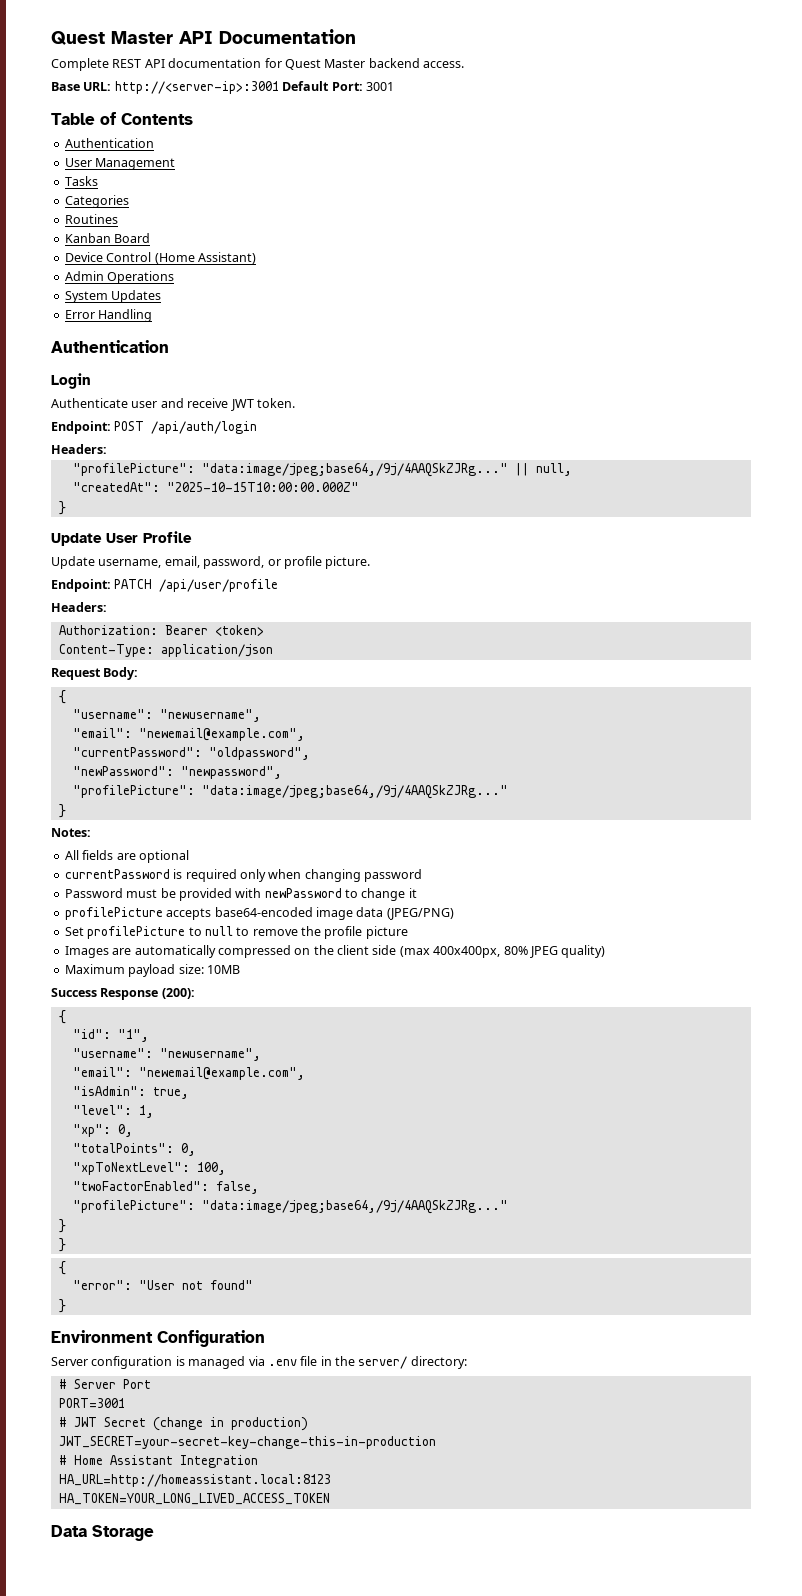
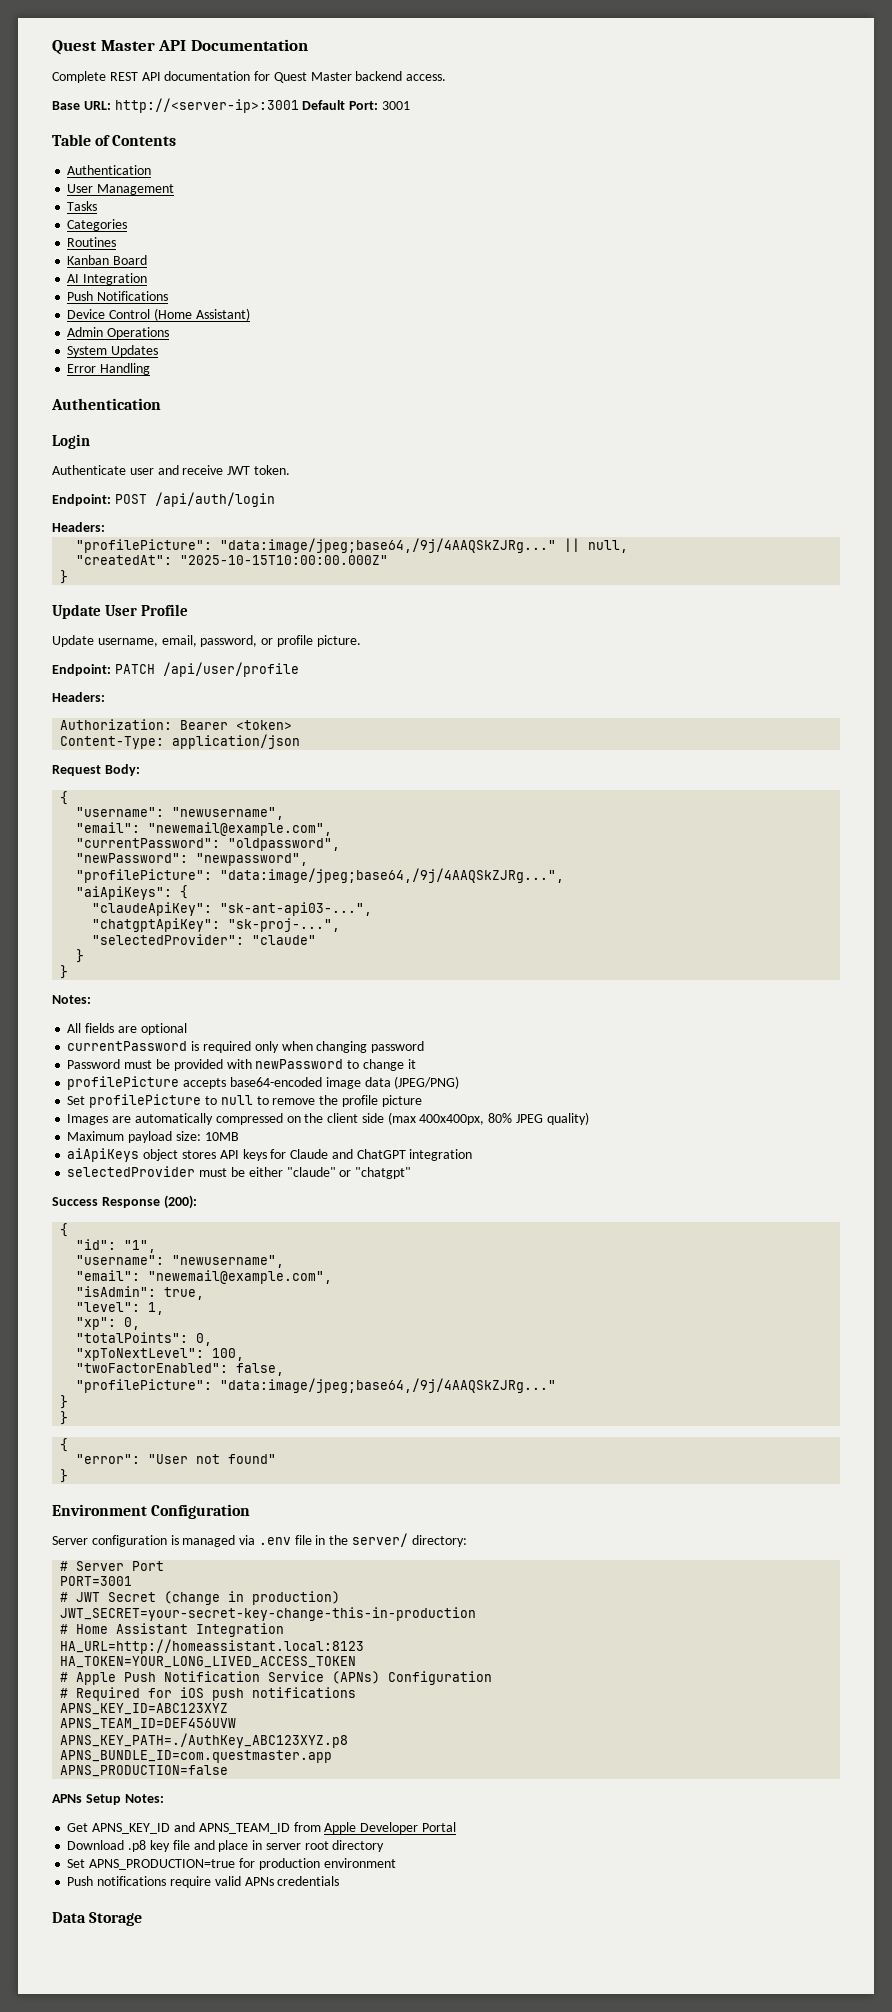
+ AI Integration
+ Push Notifications
  "newPassword": "newpassword",
- "profilePicture": "data:image/jpeg;base64,/9j/4AAQSkZJRg..."
+ "profilePicture": "data:image/jpeg;base64,/9j/4AAQSkZJRg...",
+ "aiApiKeys": {
+ "claudeApiKey": "sk-ant-api03-...",
+ "chatgptApiKey": "sk-proj-...",
+ "selectedProvider": "claude"
+ }
+ aiApiKeys object stores API keys for Claude and ChatGPT integration
+ selectedProvider must be either "claude" or "chatgpt"
+ # Apple Push Notification Service (APNs) Configuration
+ # Required for iOS push notifications
+ APNS_KEY_ID=ABC123XYZ
+ APNS_TEAM_ID=DEF456UVW
+ APNS_KEY_PATH=./AuthKey_ABC123XYZ.p8
+ APNS_BUNDLE_ID=com.questmaster.app
+ APNS_PRODUCTION=false
+ APNs Setup Notes:
+ Get APNS_KEY_ID and APNS_TEAM_ID from Apple Developer Portal
+ Download .p8 key file and place in server root directory
+ Set APNS_PRODUCTION=true for production environment
+ Push notifications require valid APNs credentials

